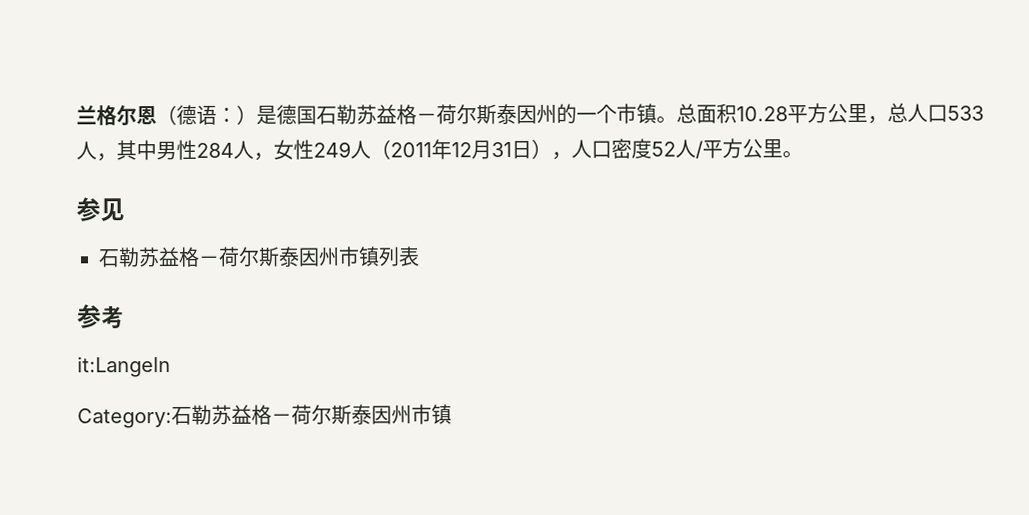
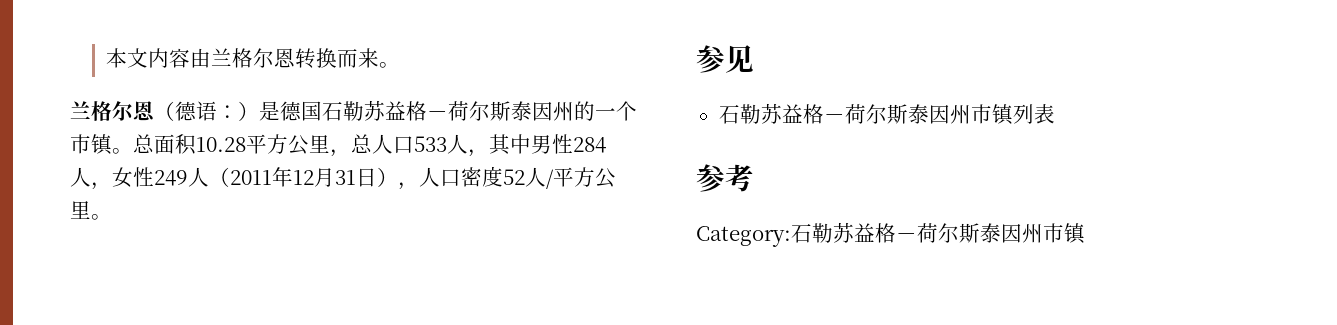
+ 本文内容由兰格尔恩转换而来。
- it:Langeln

